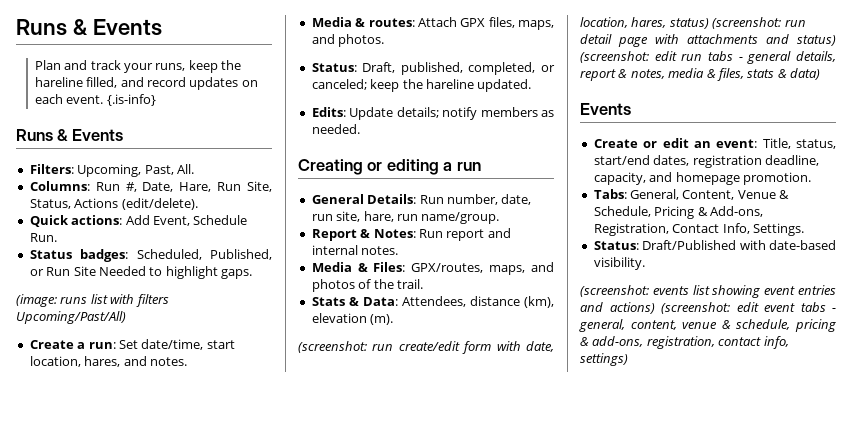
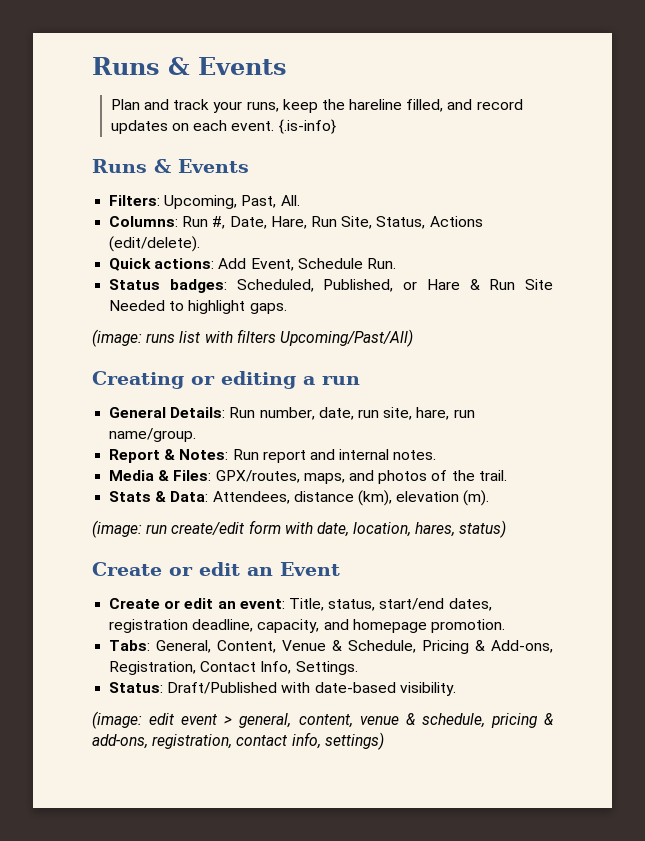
- Status badges: Scheduled, Published, or Run Site Needed to highlight gaps.
+ Status badges: Scheduled, Published, or Hare & Run Site Needed to highlight gaps.
- Create a run: Set date/time, start location, hares, and notes.
- Media & routes: Attach GPX files, maps, and photos.
- Status: Draft, published, completed, or canceled; keep the hareline updated.
- Edits: Update details; notify members as needed.
- (screenshot: run create/edit form with date, location, hares, status) (screenshot: run detail page with attachments and status) (screenshot: edit run tabs - general details, report & notes, media & files, stats & data)
- Events
+ (image: run create/edit form with date, location, hares, status)
+ Create or edit an Event
- (screenshot: events list showing event entries and actions) (screenshot: edit event tabs - general, content, venue & schedule, pricing & add-ons, registration, contact info, settings)
+ (image: edit event > general, content, venue & schedule, pricing & add-ons, registration, contact info, settings)

